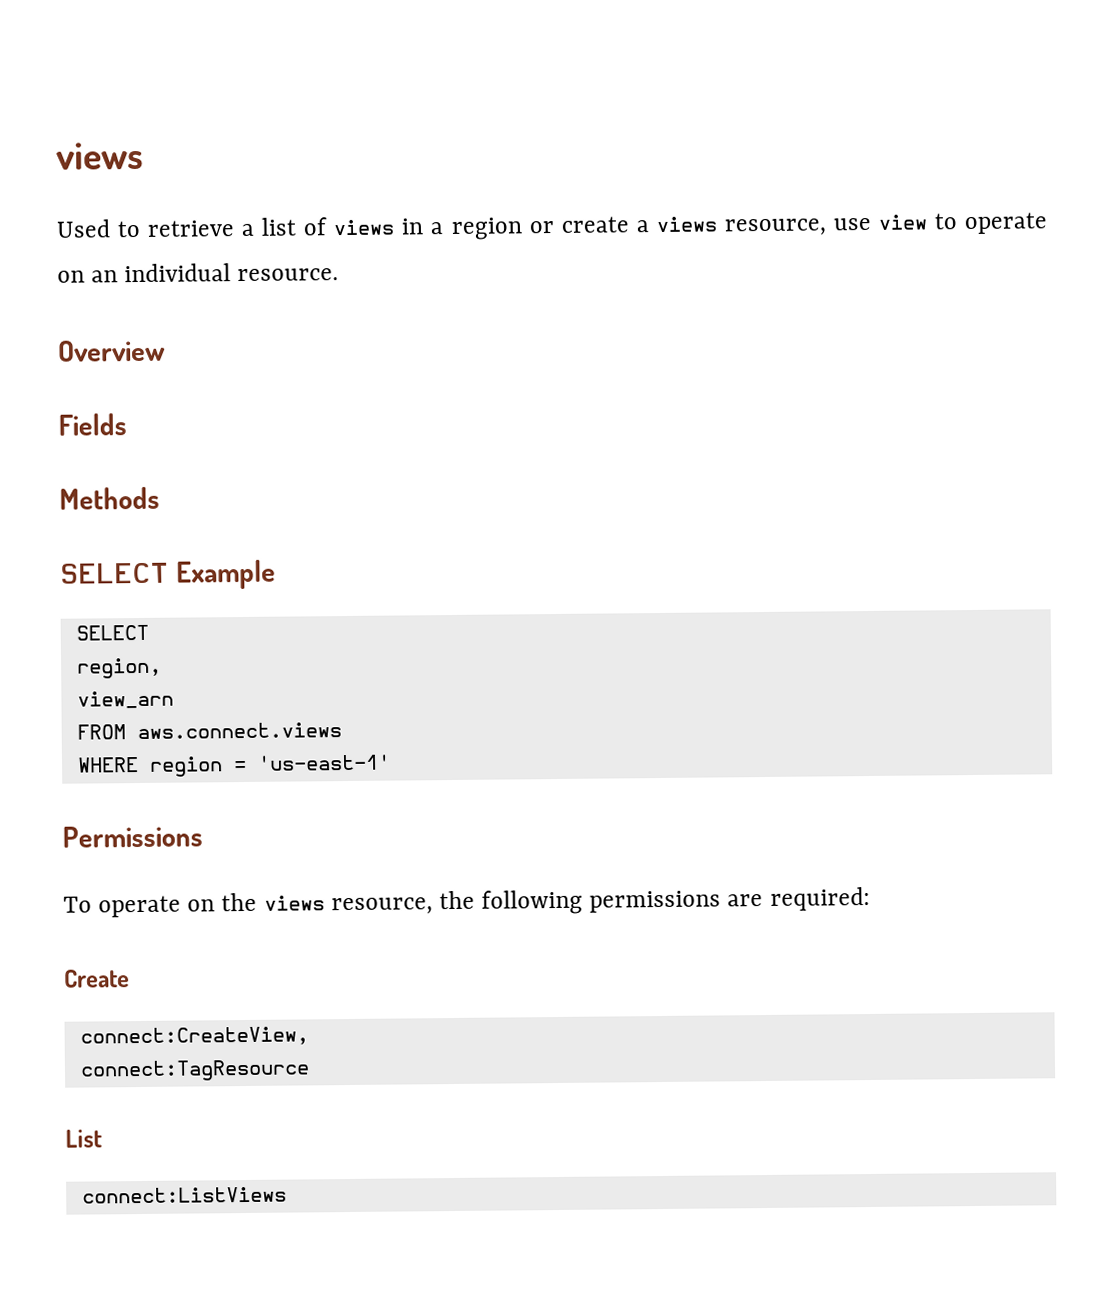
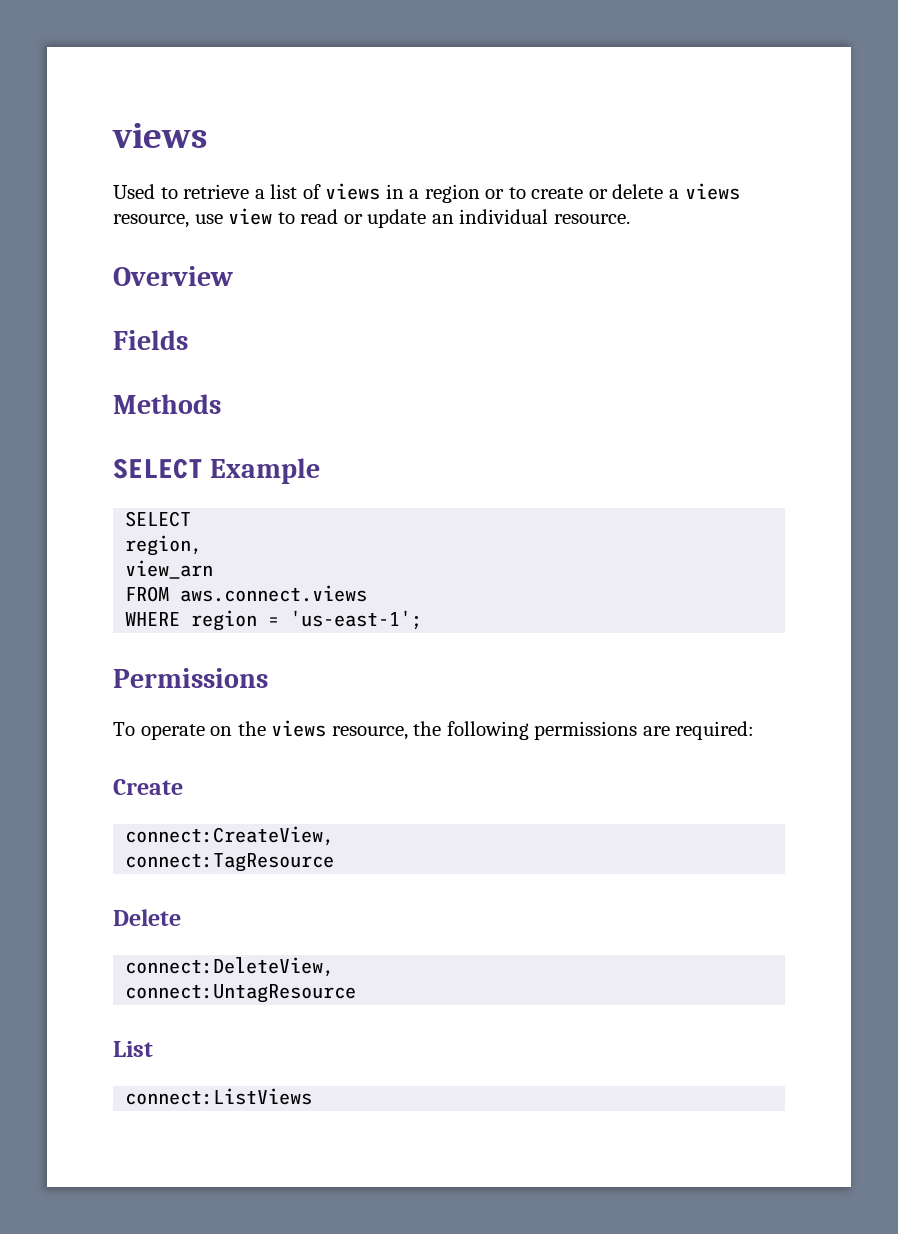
- Used to retrieve a list of views in a region or create a views resource, use view to operate on an individual resource.
+ Used to retrieve a list of views in a region or to create or delete a views resource, use view to read or update an individual resource.
- WHERE region = 'us-east-1'
+ WHERE region = 'us-east-1';
+ Delete
+ connect:DeleteView,
+ connect:UntagResource

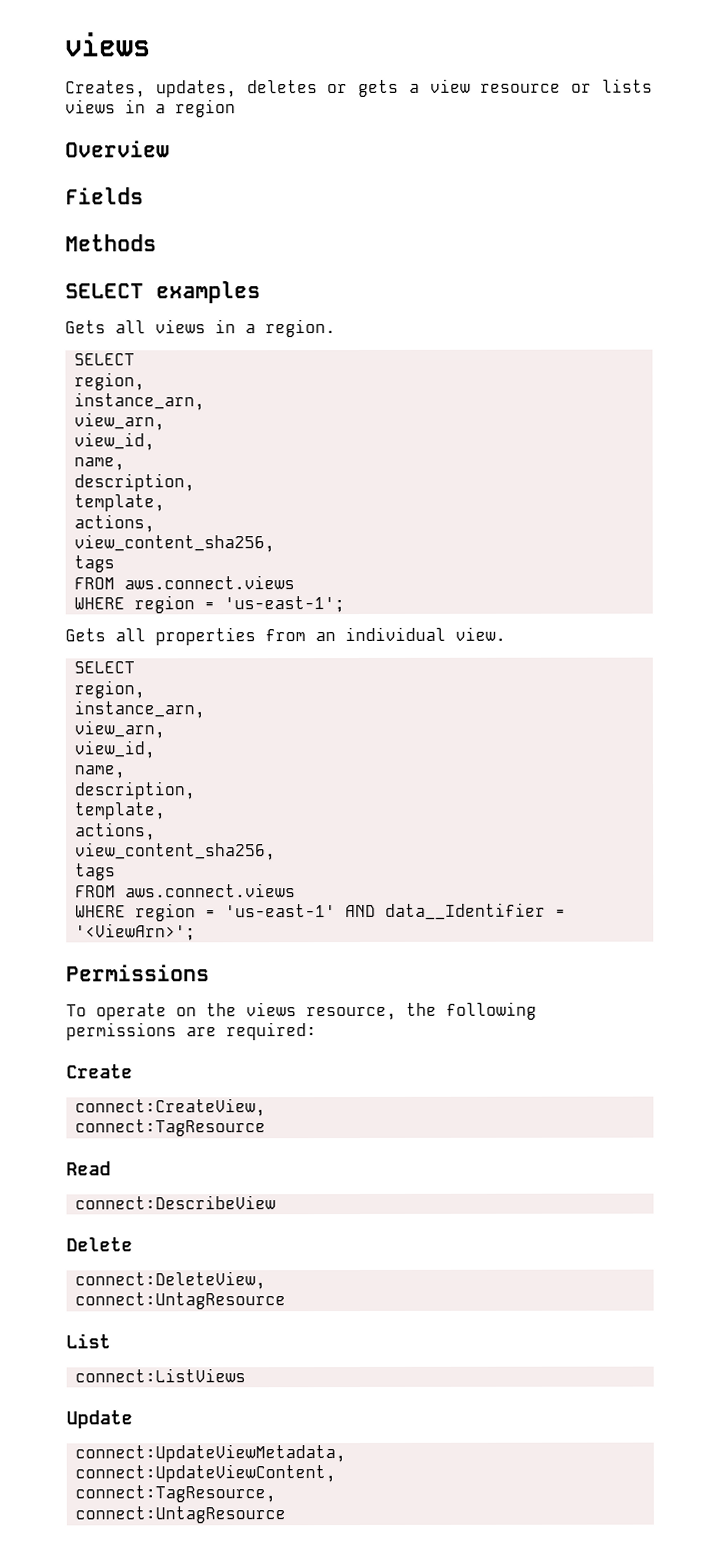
- Used to retrieve a list of views in a region or to create or delete a views resource, use view to read or update an individual resource.
+ Creates, updates, deletes or gets a view resource or lists views in a region
  Overview
  Fields
  Methods
- SELECT Example
+ SELECT examples
+ Gets all views in a region.
  SELECT
  region,
- view_arn
+ instance_arn,
+ view_arn,
+ view_id,
+ name,
+ description,
+ template,
+ actions,
+ view_content_sha256,
+ tags
+ Gets all properties from an individual view.
+ SELECT
+ region,
+ instance_arn,
+ view_arn,
+ view_id,
+ name,
+ description,
+ template,
+ actions,
+ view_content_sha256,
+ tags
+ FROM aws.connect.views
+ WHERE region = 'us-east-1' AND data__Identifier = '<ViewArn>';
+ Read
+ connect:DescribeView
+ Update
+ connect:UpdateViewMetadata,
+ connect:UpdateViewContent,
+ connect:TagResource,
+ connect:UntagResource

